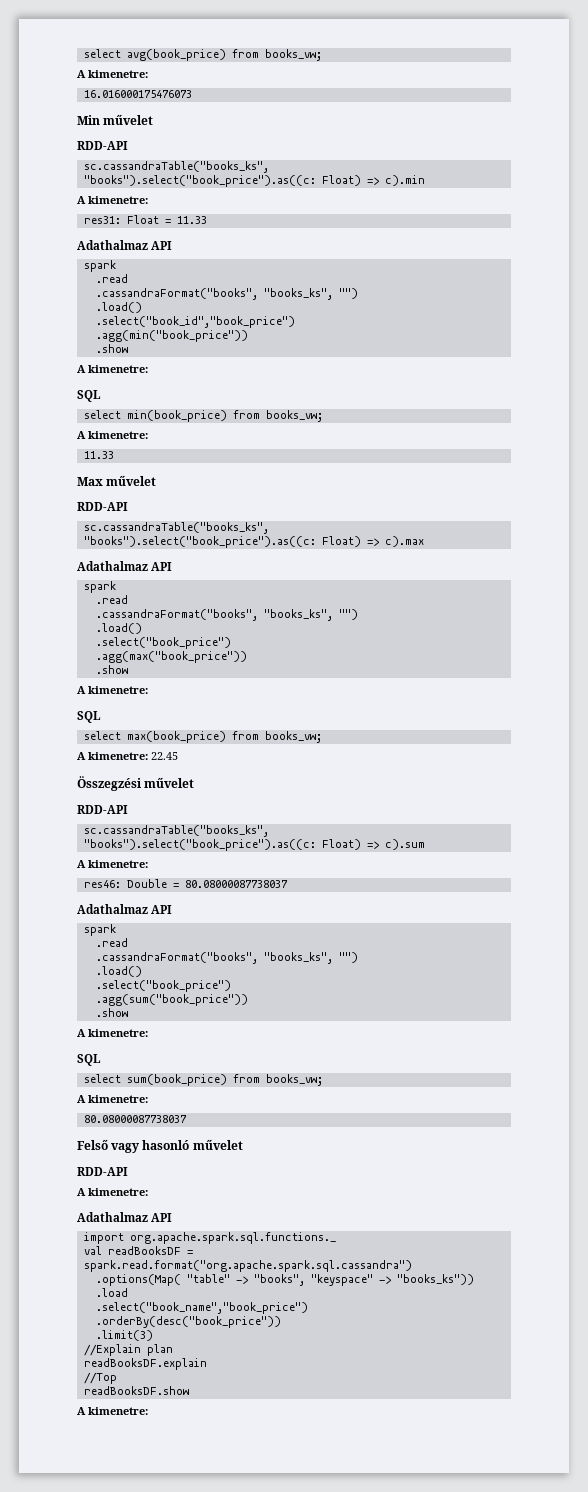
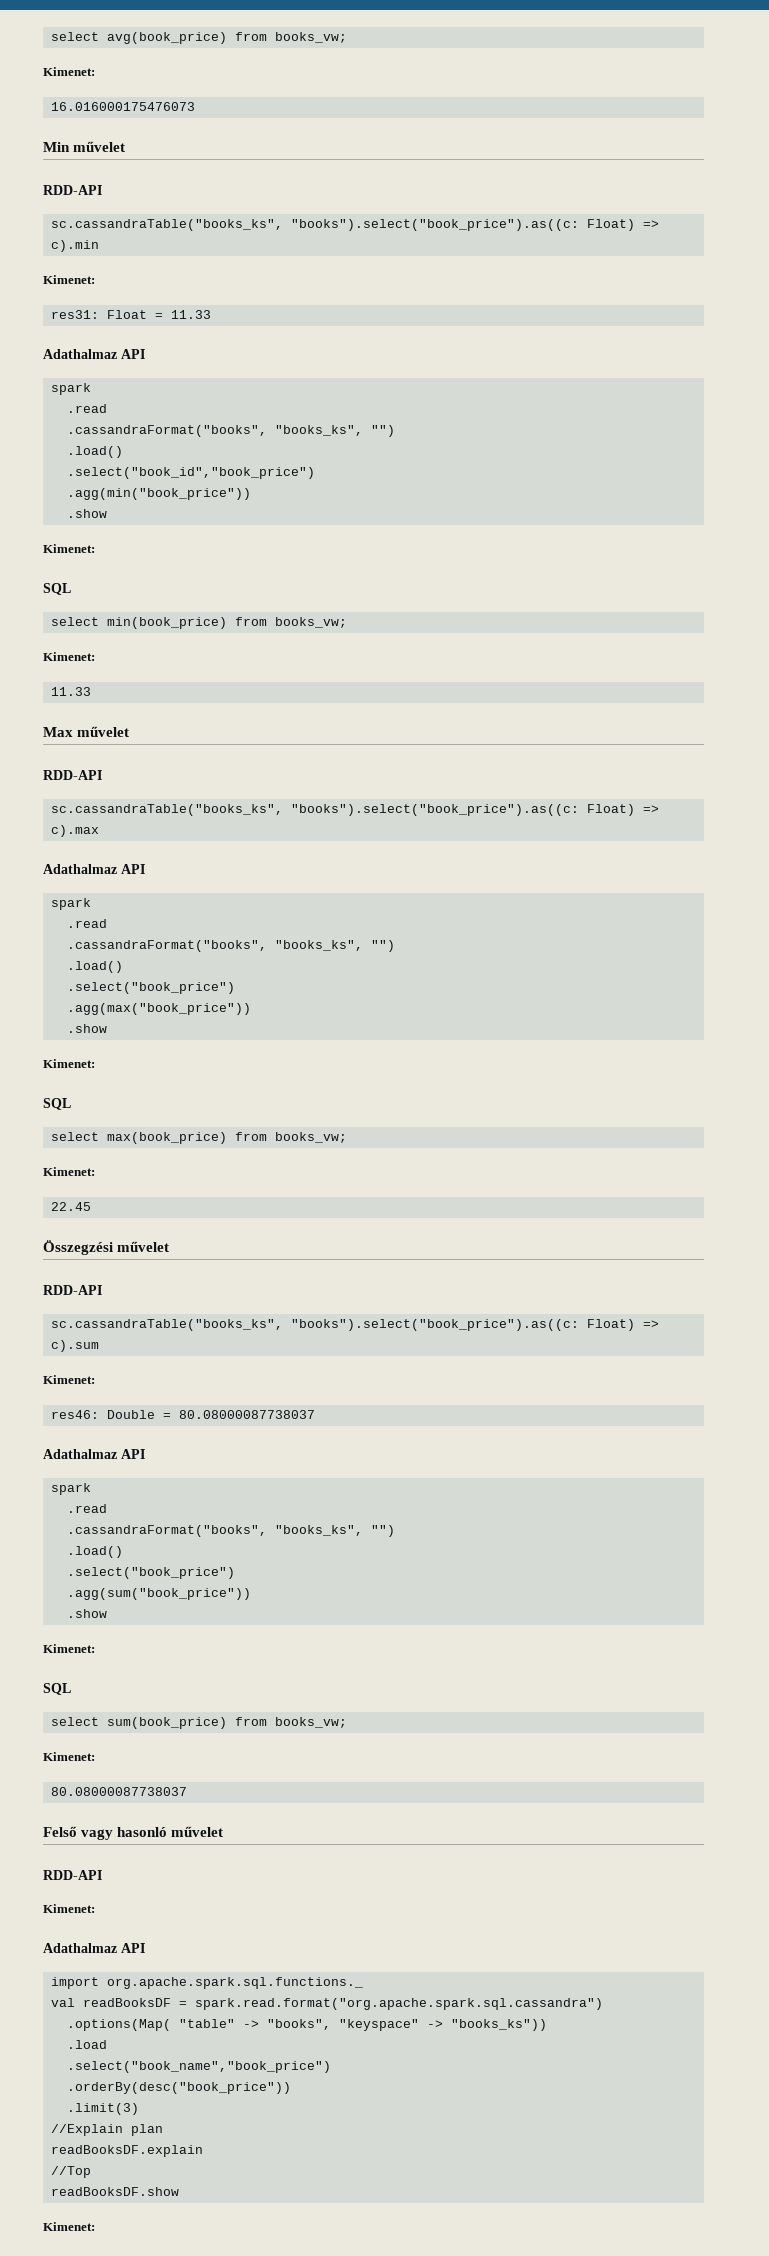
  select avg(book_price) from books_vw;
- A kimenetre:
+ Kimenet:
  sc.cassandraTable("books_ks", "books").select("book_price").as((c: Float) => c).min
- A kimenetre:
+ Kimenet:
  .agg(min("book_price"))
  .show
- A kimenetre:
+ Kimenet:
  select min(book_price) from books_vw;
- A kimenetre:
+ Kimenet:
  .agg(max("book_price"))
  .show
- A kimenetre:
+ Kimenet:
  select max(book_price) from books_vw;
- A kimenetre: 22.45
+ Kimenet:
+ 22.45
  sc.cassandraTable("books_ks", "books").select("book_price").as((c: Float) => c).sum
- A kimenetre:
+ Kimenet:
  .agg(sum("book_price"))
  .show
- A kimenetre:
+ Kimenet:
  select sum(book_price) from books_vw;
- A kimenetre:
+ Kimenet:
  Felső vagy hasonló művelet
  RDD-API
- A kimenetre:
+ Kimenet:
  readBooksDF.show
- A kimenetre:
+ Kimenet:

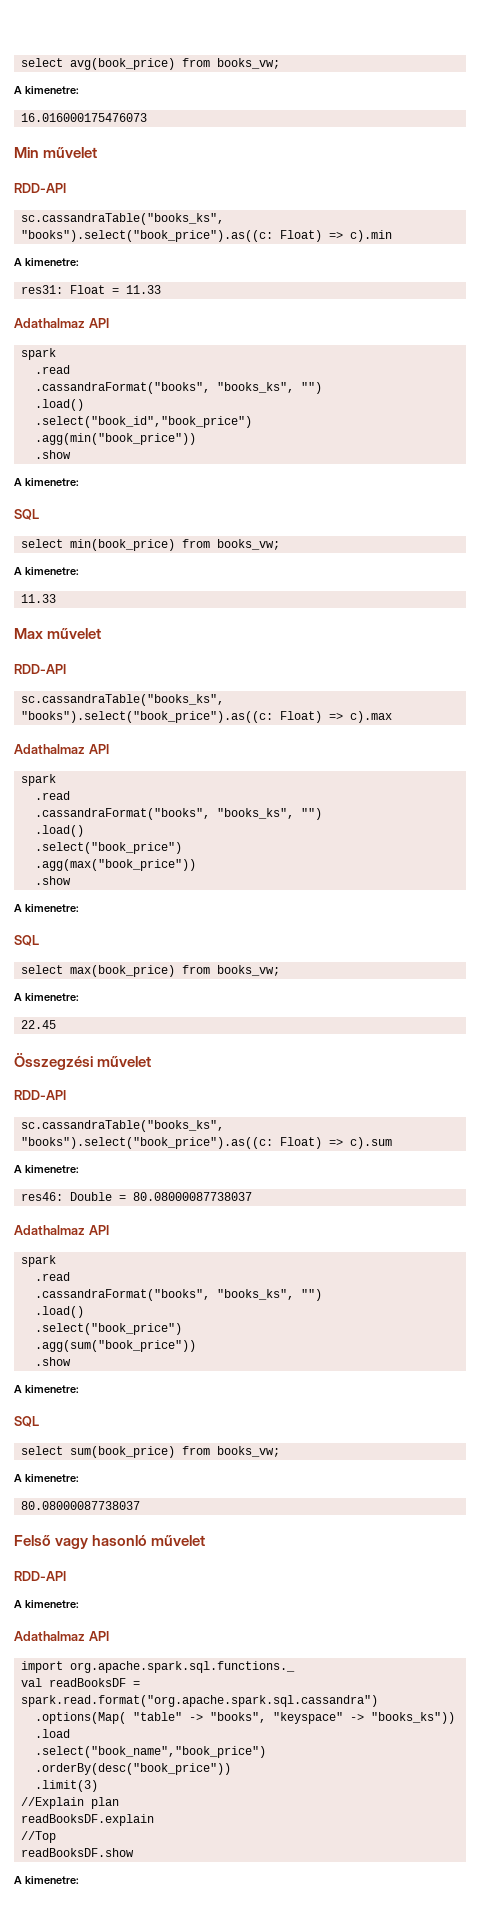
  select avg(book_price) from books_vw;
- Kimenet:
+ A kimenetre:
  sc.cassandraTable("books_ks", "books").select("book_price").as((c: Float) => c).min
- Kimenet:
+ A kimenetre:
  .agg(min("book_price"))
  .show
- Kimenet:
+ A kimenetre:
  select min(book_price) from books_vw;
- Kimenet:
+ A kimenetre:
  .agg(max("book_price"))
  .show
- Kimenet:
+ A kimenetre:
  select max(book_price) from books_vw;
- Kimenet:
+ A kimenetre:
  sc.cassandraTable("books_ks", "books").select("book_price").as((c: Float) => c).sum
- Kimenet:
+ A kimenetre:
  .agg(sum("book_price"))
  .show
- Kimenet:
+ A kimenetre:
  select sum(book_price) from books_vw;
- Kimenet:
+ A kimenetre:
  Felső vagy hasonló művelet
  RDD-API
- Kimenet:
+ A kimenetre:
  readBooksDF.show
- Kimenet:
+ A kimenetre:

